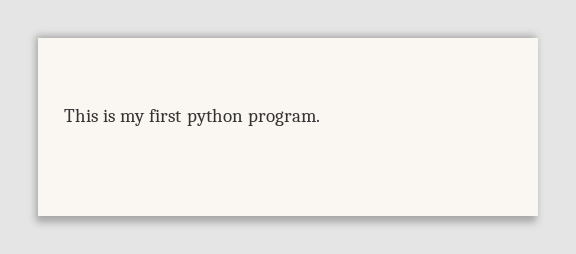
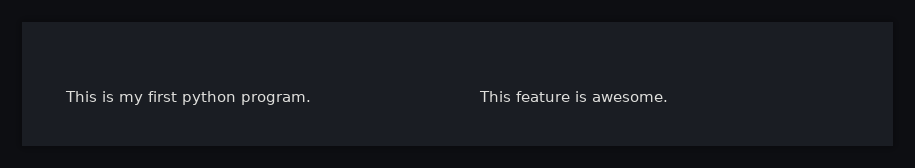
+ This feature is awesome.

